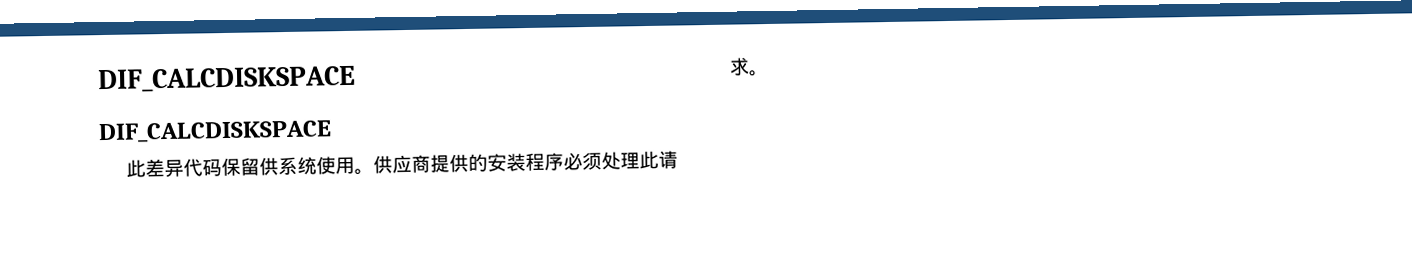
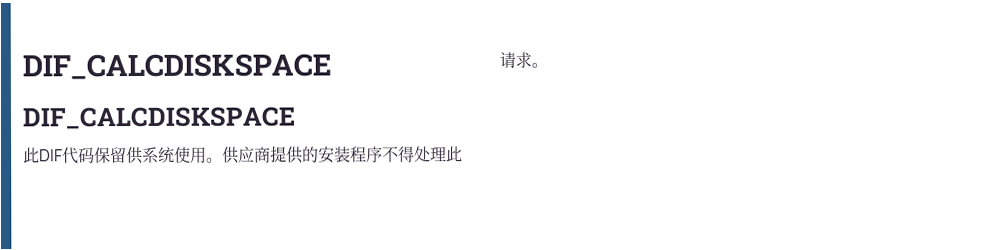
- 此差异代码保留供系统使用。
+ 此DIF代码保留供系统使用。
- 供应商提供的安装程序必须处理此请求。
+ 供应商提供的安装程序不得处理此请求。

